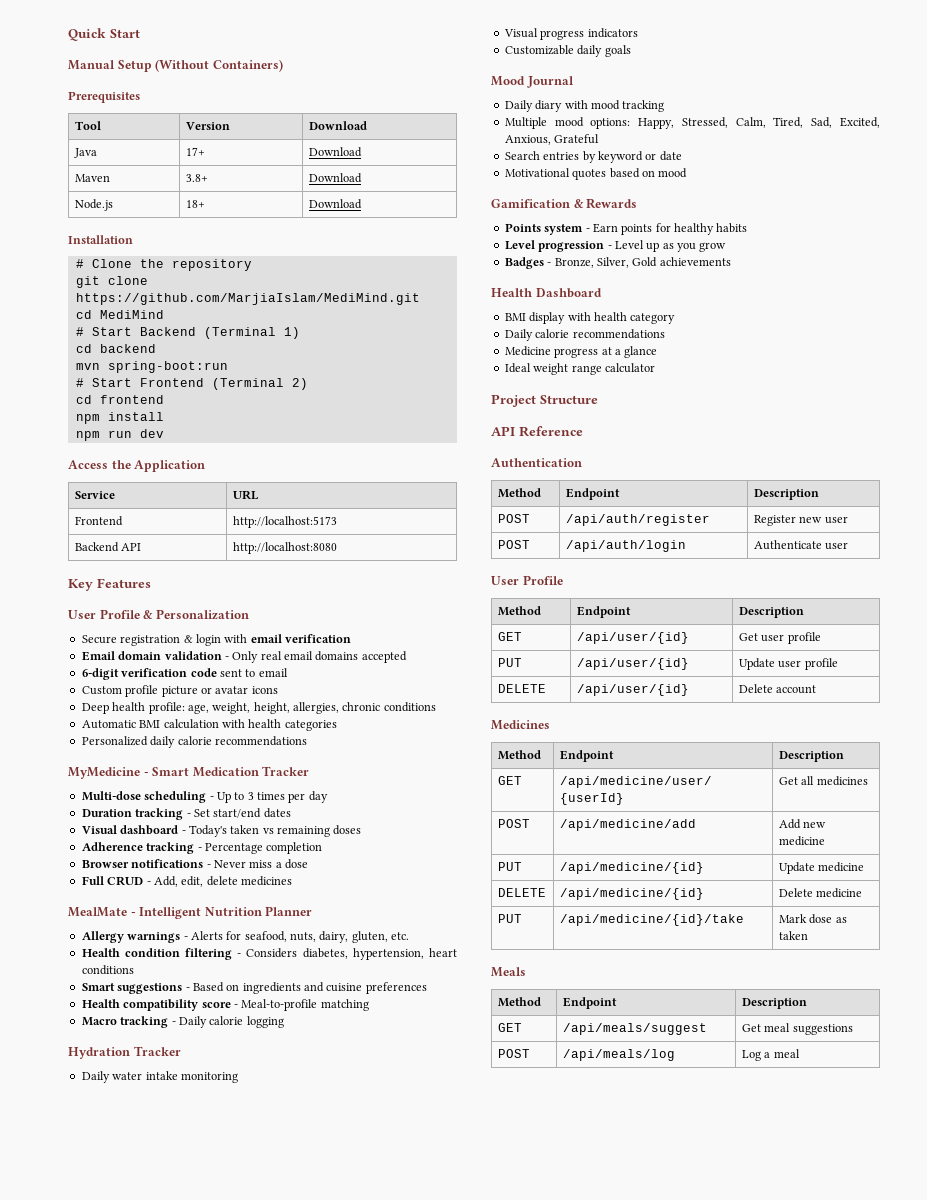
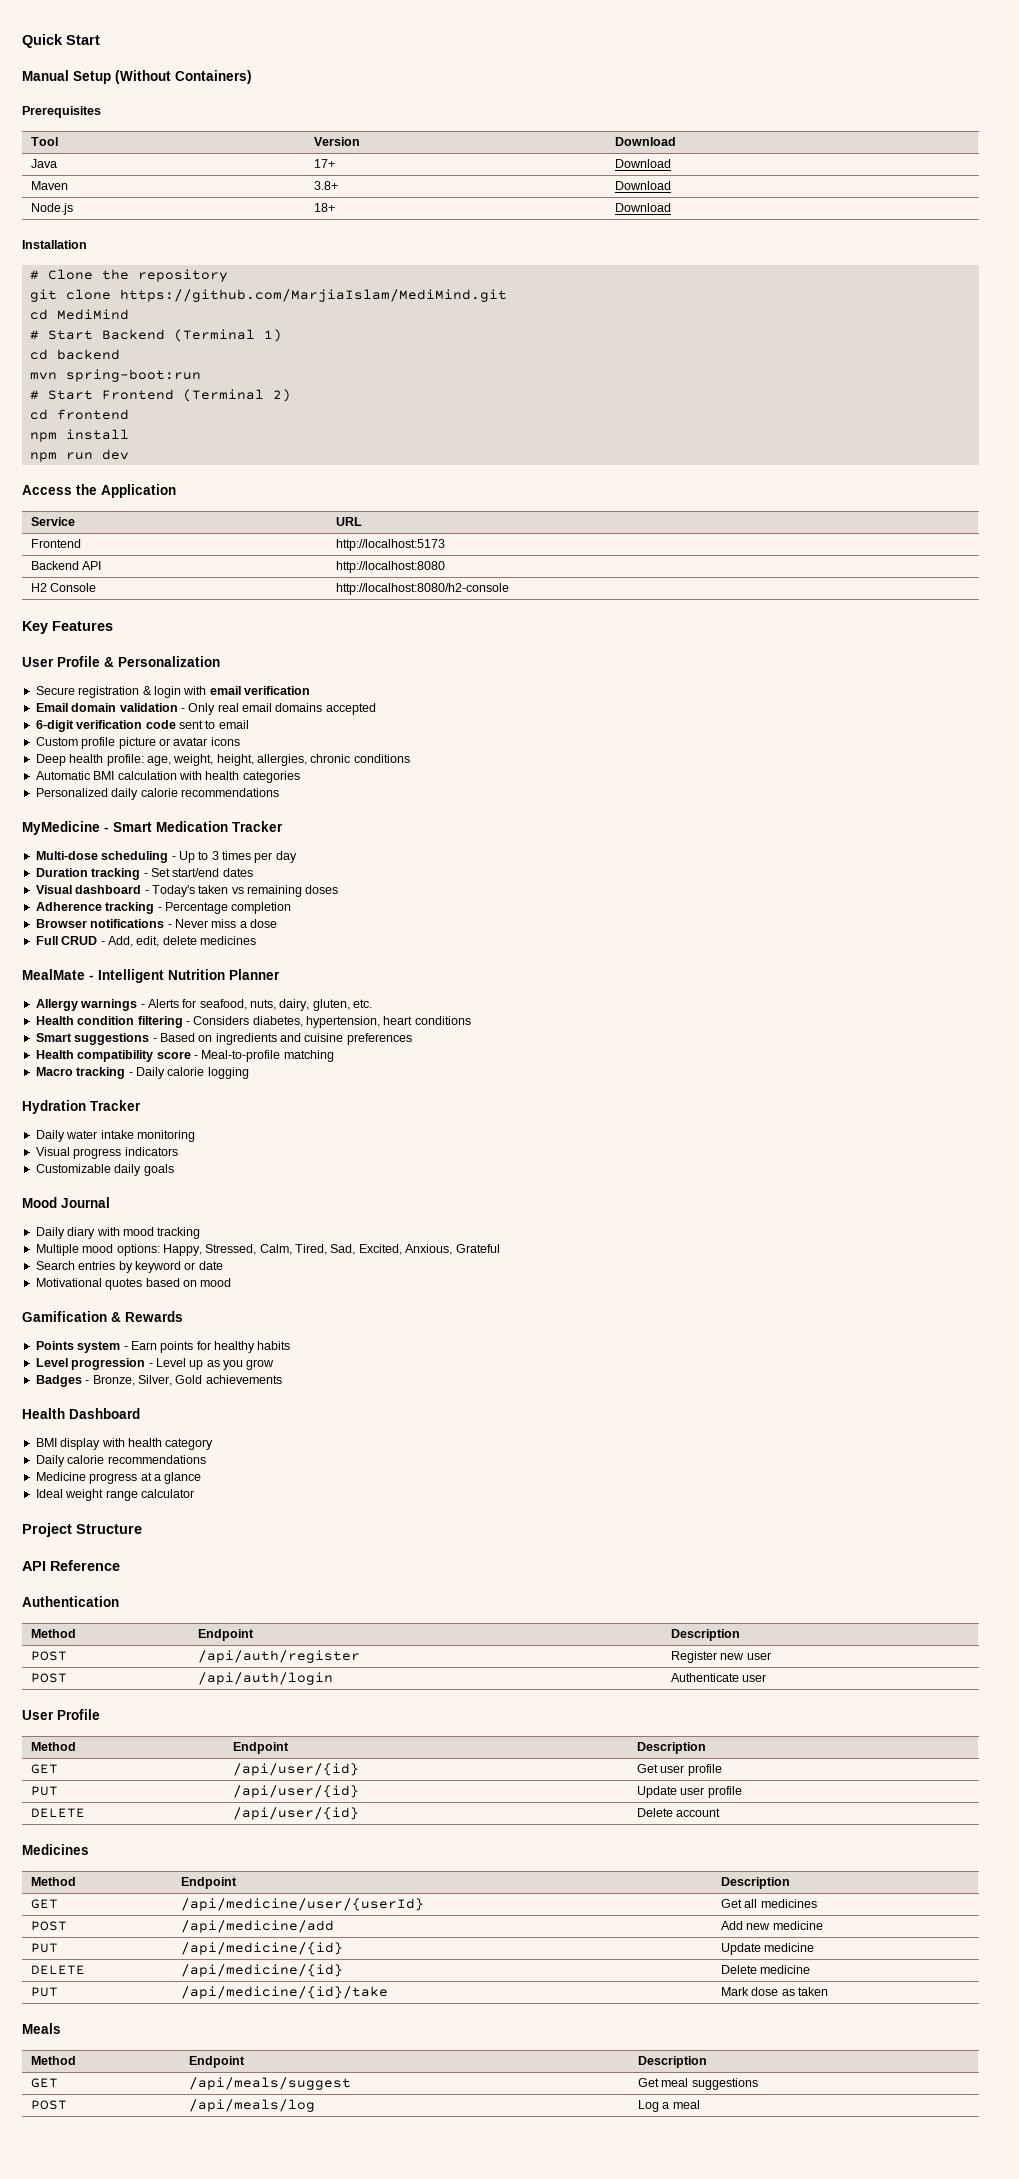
+ H2 Console | http://localhost:8080/h2-console

